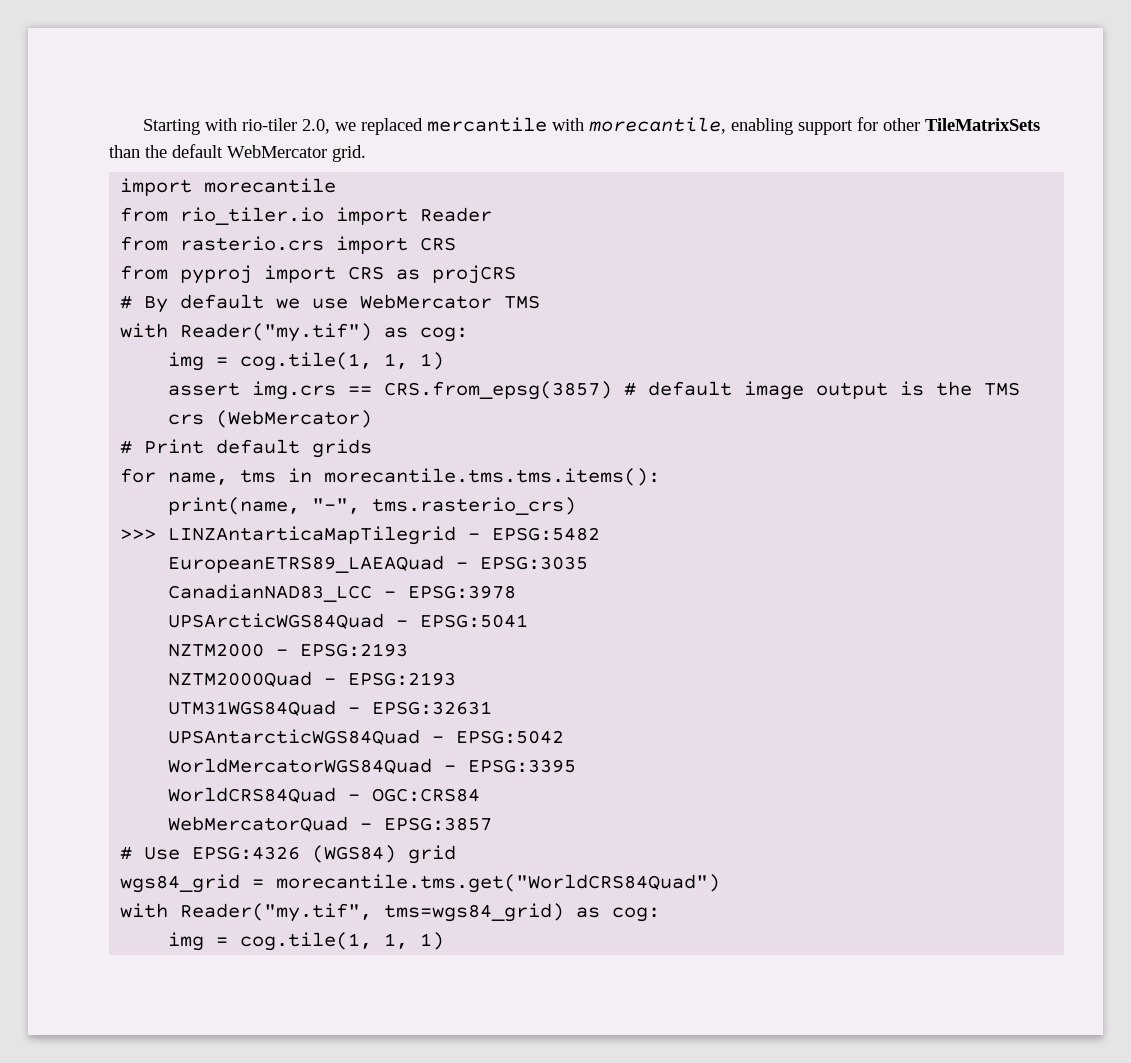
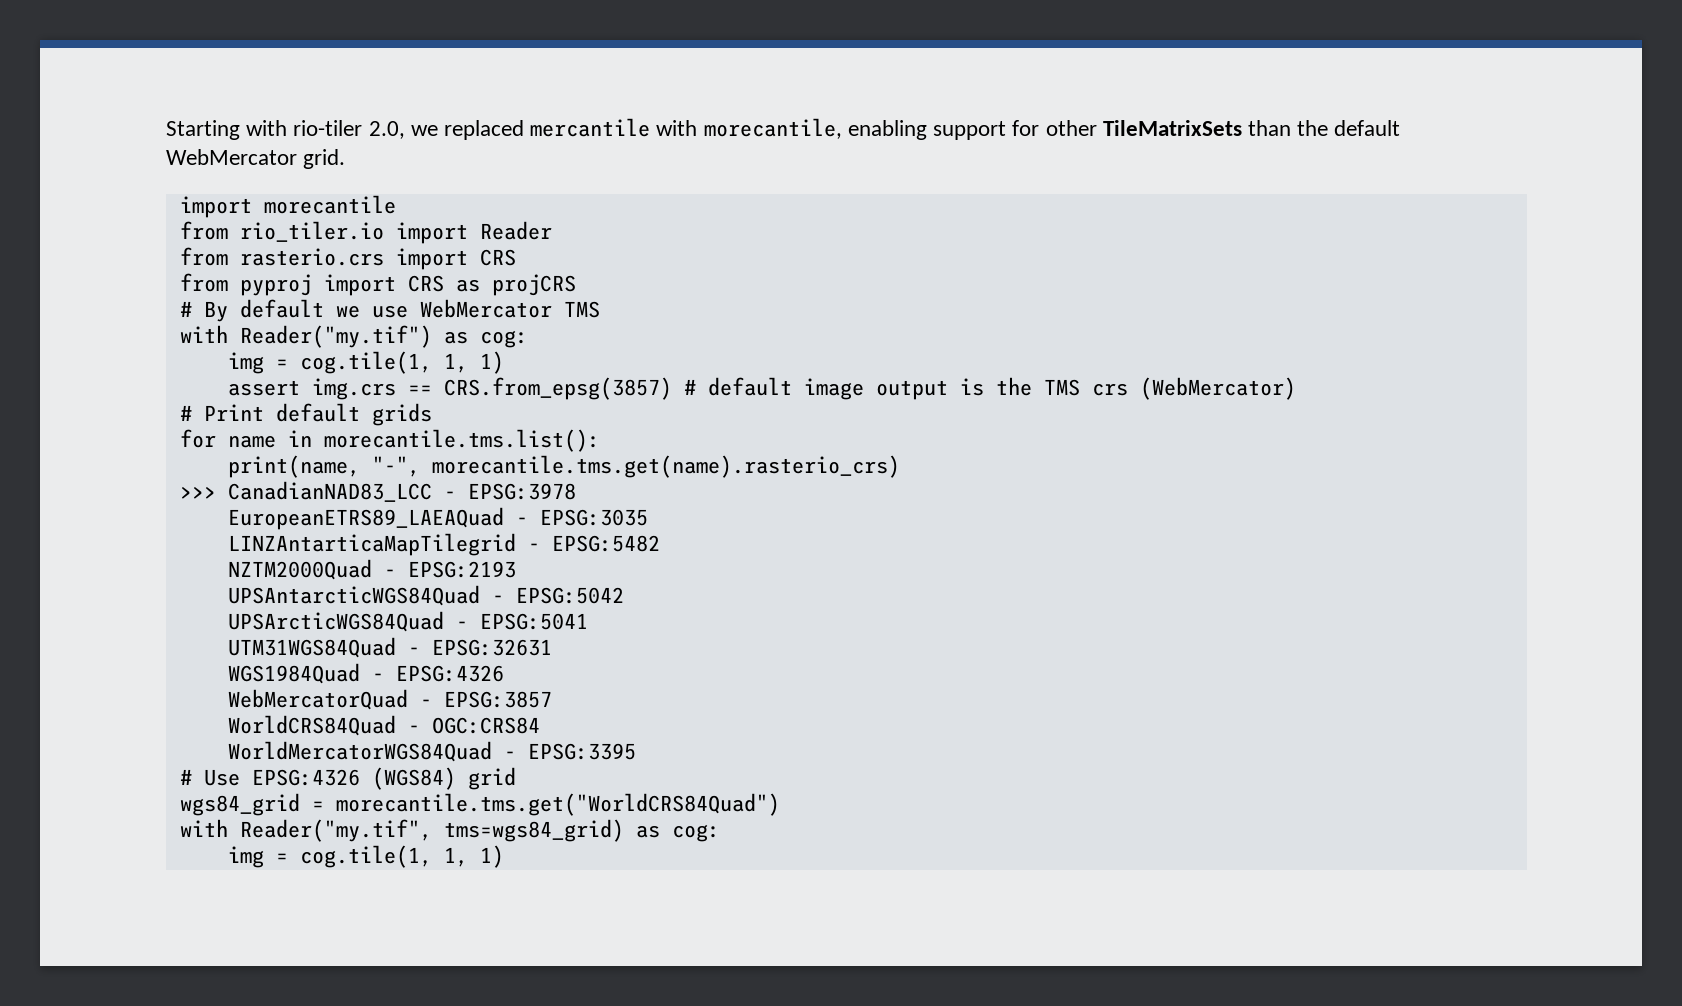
- for name, tms in morecantile.tms.tms.items():
+ for name in morecantile.tms.list():
- print(name, "-", tms.rasterio_crs)
+ print(name, "-", morecantile.tms.get(name).rasterio_crs)
- >>> LINZAntarticaMapTilegrid - EPSG:5482
+ >>> CanadianNAD83_LCC - EPSG:3978
- CanadianNAD83_LCC - EPSG:3978
+ LINZAntarticaMapTilegrid - EPSG:5482
+ NZTM2000Quad - EPSG:2193
+ UPSAntarcticWGS84Quad - EPSG:5042
  UPSArcticWGS84Quad - EPSG:5041
- NZTM2000 - EPSG:2193
- NZTM2000Quad - EPSG:2193
  UTM31WGS84Quad - EPSG:32631
- UPSAntarcticWGS84Quad - EPSG:5042
- WorldMercatorWGS84Quad - EPSG:3395
+ WGS1984Quad - EPSG:4326
+ WebMercatorQuad - EPSG:3857
- WebMercatorQuad - EPSG:3857
+ WorldMercatorWGS84Quad - EPSG:3395

